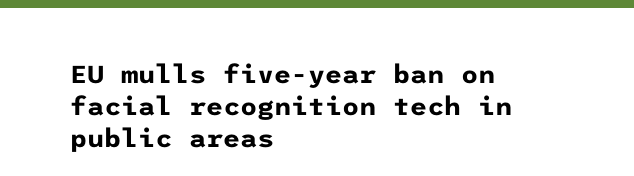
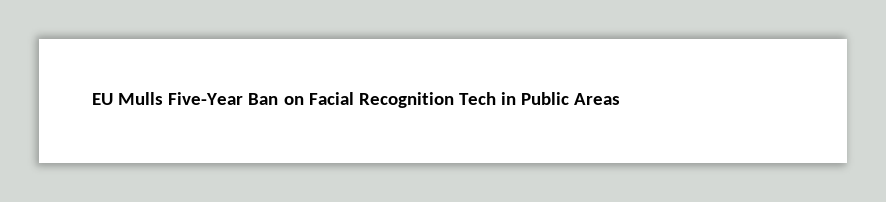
- EU mulls five-year ban on facial recognition tech in public areas
+ EU Mulls Five-Year Ban on Facial Recognition Tech in Public Areas

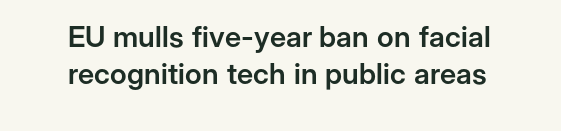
- EU Mulls Five-Year Ban on Facial Recognition Tech in Public Areas
+ EU mulls five-year ban on facial recognition tech in public areas

